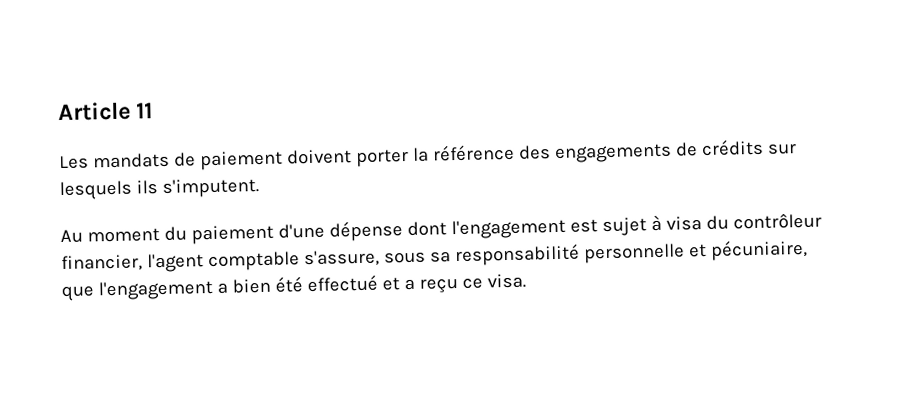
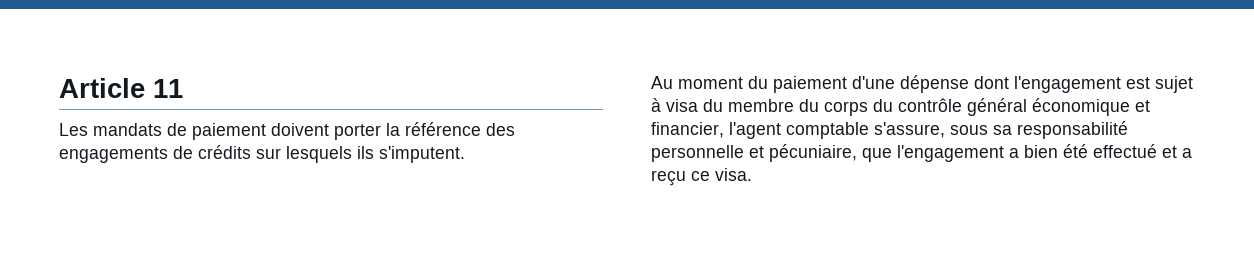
- Au moment du paiement d'une dépense dont l'engagement est sujet à visa du contrôleur financier, l'agent comptable s'assure, sous sa responsabilité personnelle et pécuniaire, que l'engagement a bien été effectué et a reçu ce visa.
+ Au moment du paiement d'une dépense dont l'engagement est sujet à visa du membre du corps du contrôle général économique et financier, l'agent comptable s'assure, sous sa responsabilité personnelle et pécuniaire, que l'engagement a bien été effectué et a reçu ce visa.

